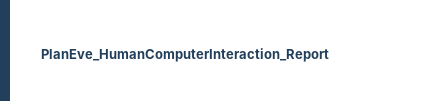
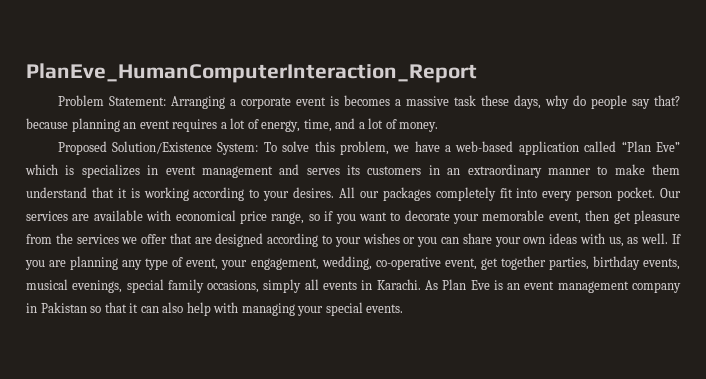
+ Problem Statement: Arranging a corporate event is becomes a massive task these days, why do people say that? because planning an event requires a lot of energy, time, and a lot of money.
+ Proposed Solution/Existence System: To solve this problem, we have a web-based application called “Plan Eve” which is specializes in event management and serves its customers in an extraordinary manner to make them understand that it is working according to your desires. All our packages completely fit into every person pocket. Our services are available with economical price range, so if you want to decorate your memorable event, then get pleasure from the services we offer that are designed according to your wishes or you can share your own ideas with us, as well. If you are planning any type of event, your engagement, wedding, co-operative event, get together parties, birthday events, musical evenings, special family occasions, simply all events in Karachi. As Plan Eve is an event management company in Pakistan so that it can also help with managing your special events.

